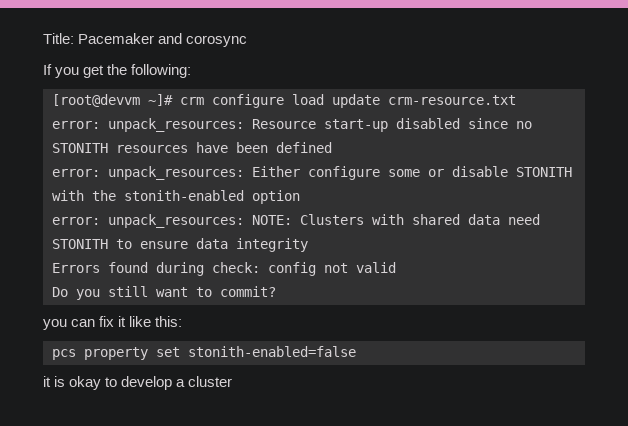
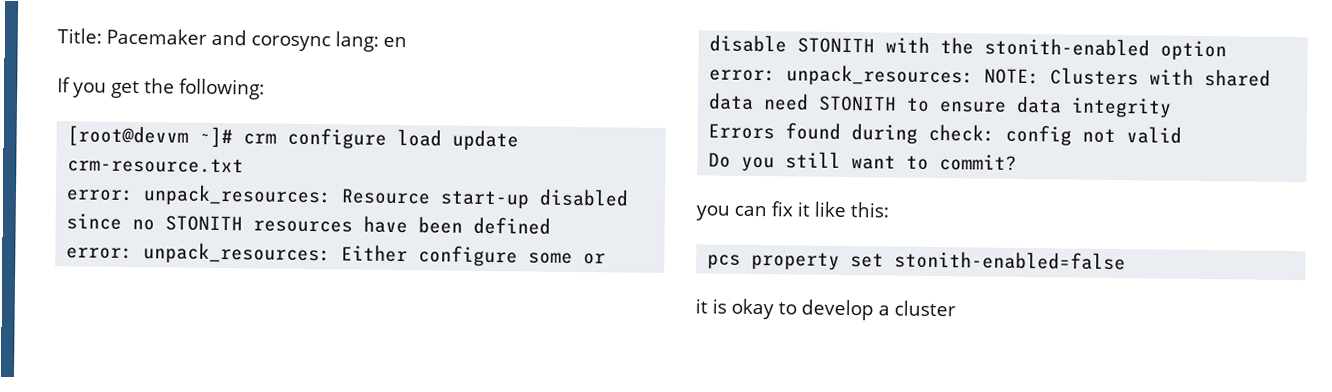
- Title: Pacemaker and corosync
+ Title: Pacemaker and corosync lang: en

